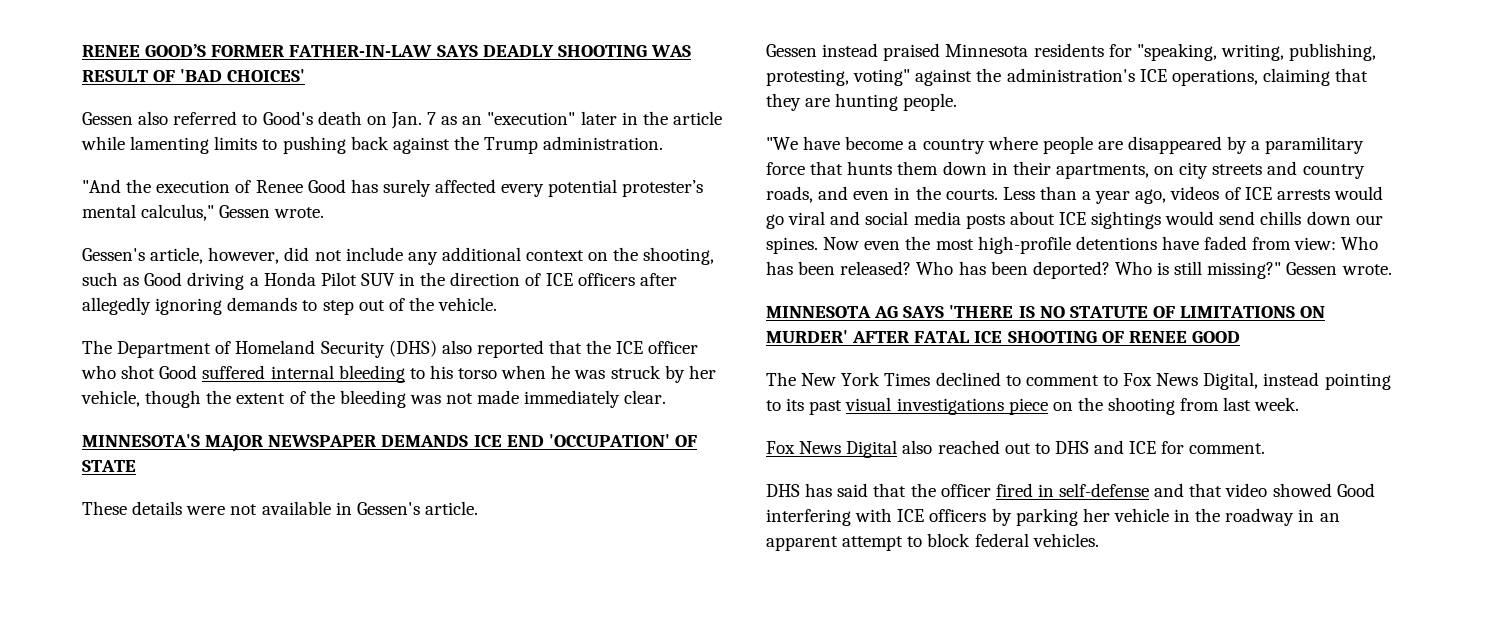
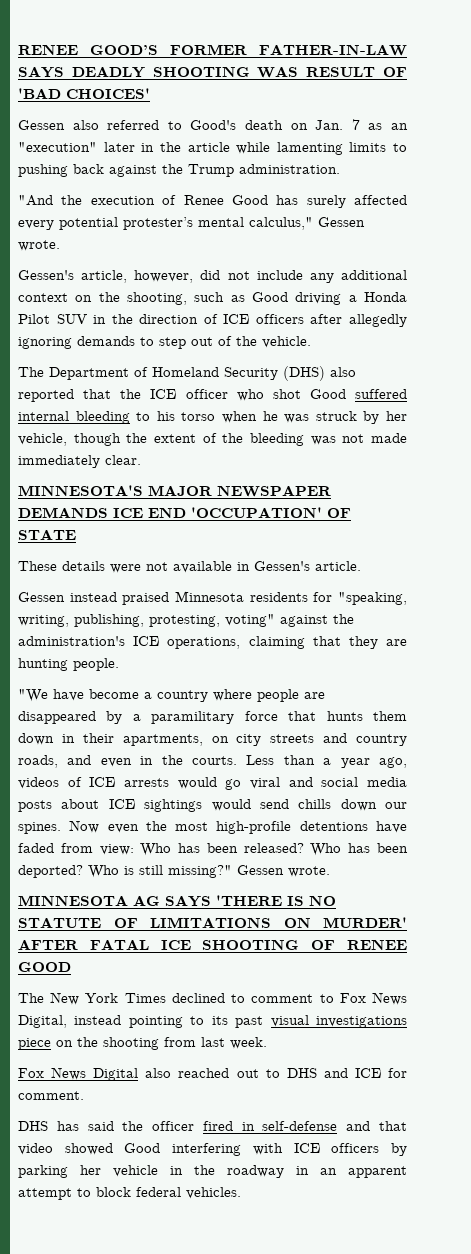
- DHS has said that the officer fired in self-defense and that video showed Good interfering with ICE officers by parking her vehicle in the roadway in an apparent attempt to block federal vehicles.
+ DHS has said the officer fired in self-defense and that video showed Good interfering with ICE officers by parking her vehicle in the roadway in an apparent attempt to block federal vehicles.

